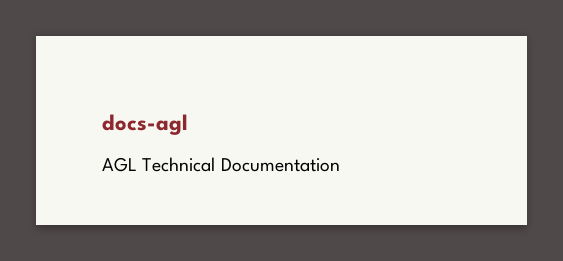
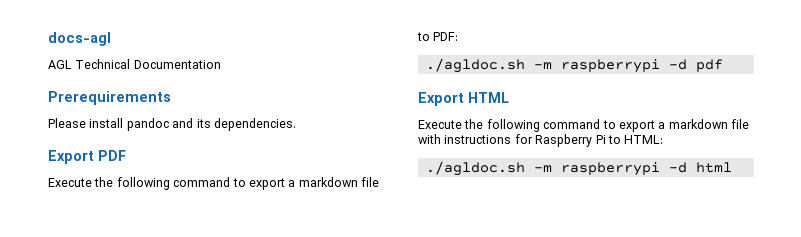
+ Prerequirements
+ Please install pandoc and its dependencies.
+ Export PDF
+ Execute the following command to export a markdown file to PDF:
+ ./agldoc.sh -m raspberrypi -d pdf
+ Export HTML
+ Execute the following command to export a markdown file with instructions for Raspberry Pi to HTML:
+ ./agldoc.sh -m raspberrypi -d html

